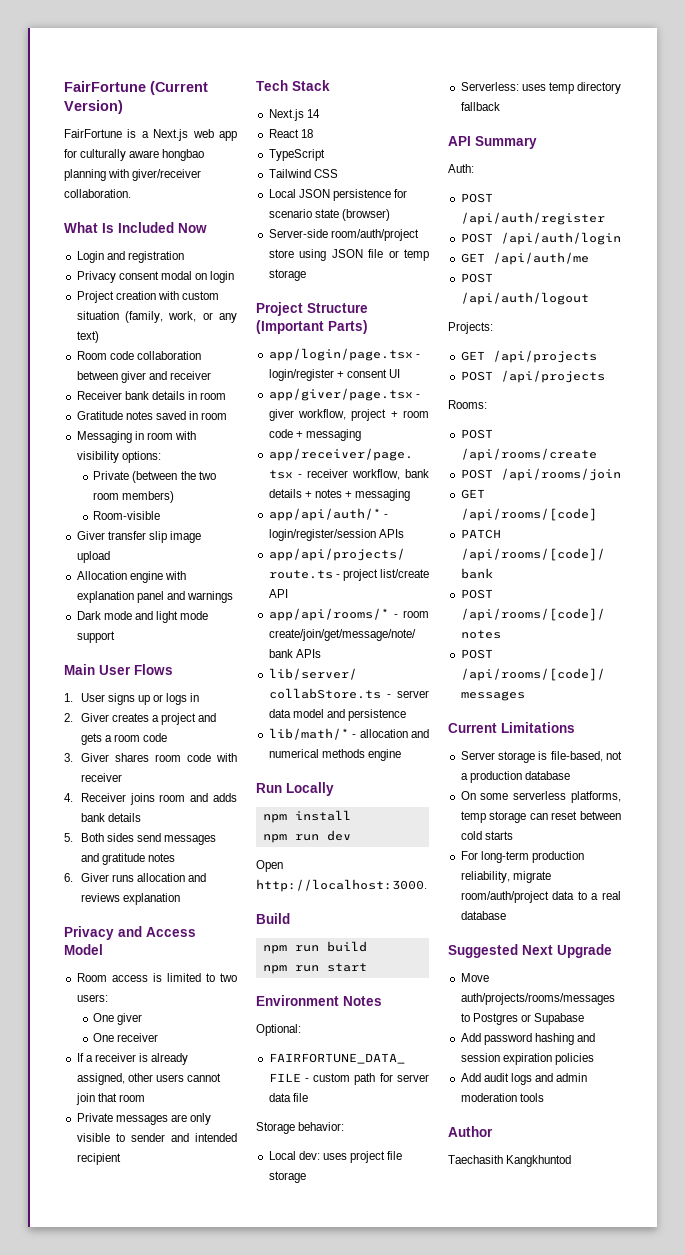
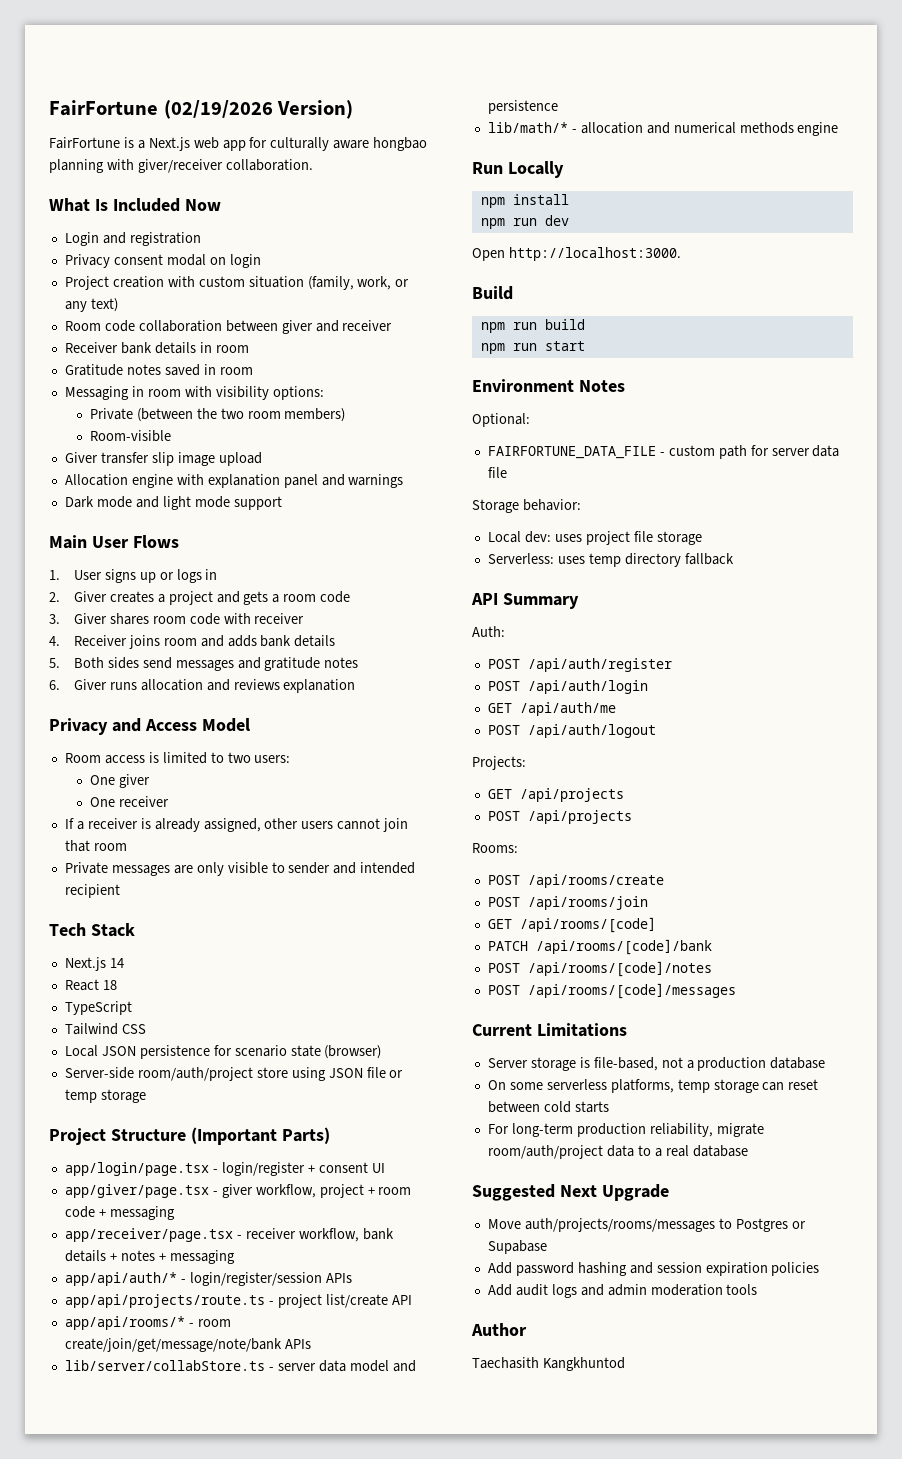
- FairFortune (Current Version)
+ FairFortune (02/19/2026 Version)

